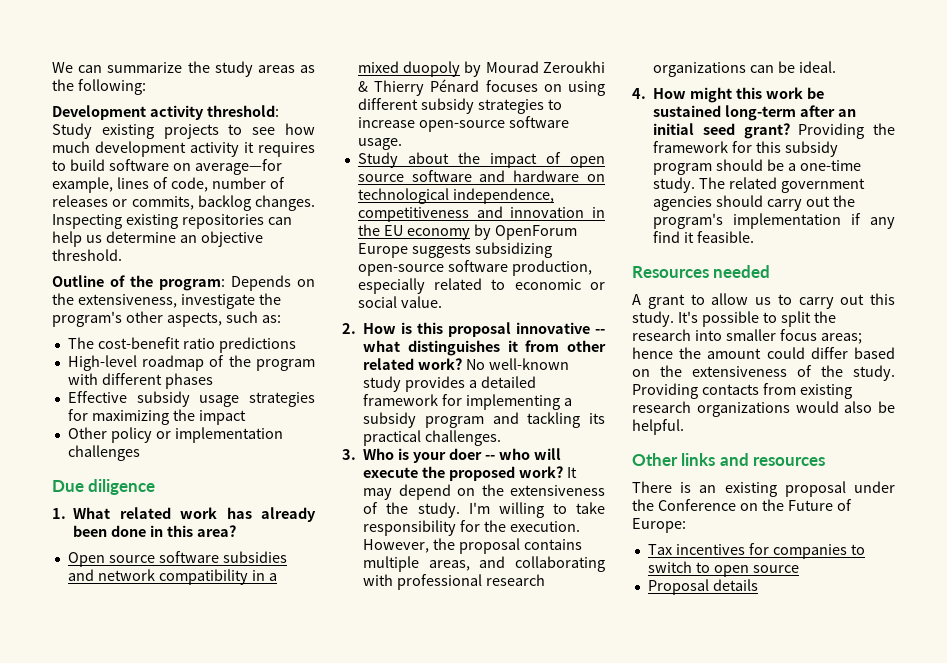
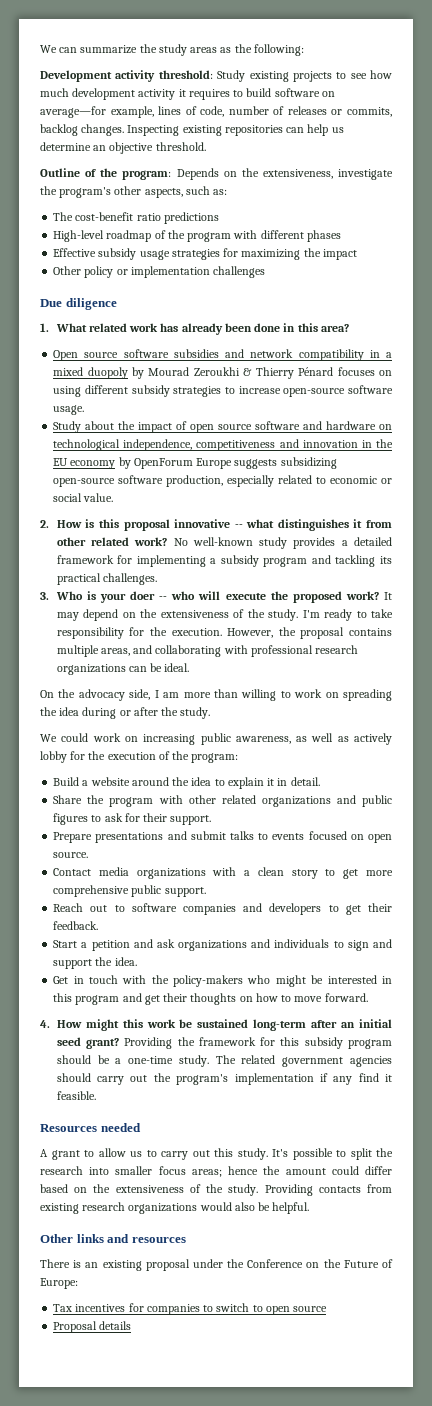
- I'm willing to take responsibility for the execution.
+ I'm ready to take responsibility for the execution.
+ On the advocacy side, I am more than willing to work on spreading the idea during or after the study.
+ We could work on increasing public awareness, as well as actively lobby for the execution of the program:
+ Build a website around the idea to explain it in detail.
+ Share the program with other related organizations and public figures to ask for their support.
+ Prepare presentations and submit talks to events focused on open source.
+ Contact media organizations with a clean story to get more comprehensive public support.
+ Reach out to software companies and developers to get their feedback.
+ Start a petition and ask organizations and individuals to sign and support the idea.
+ Get in touch with the policy-makers who might be interested in this program and get their thoughts on how to move forward.

